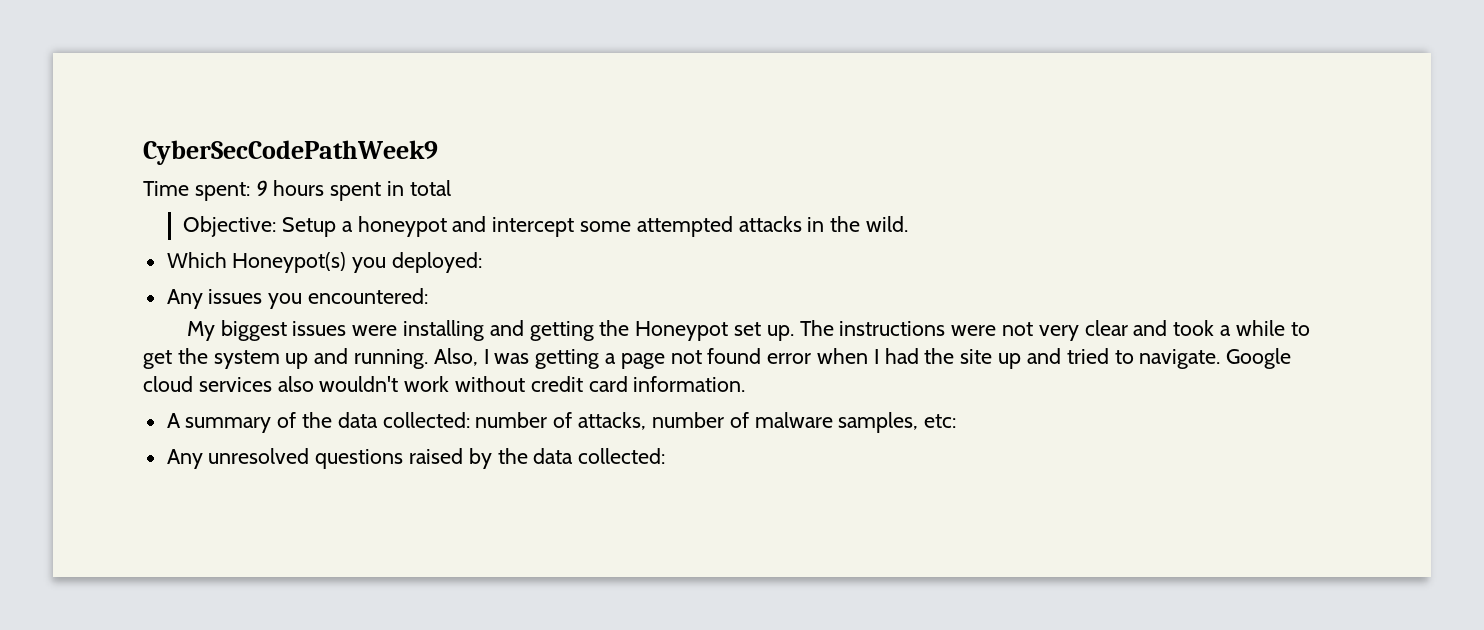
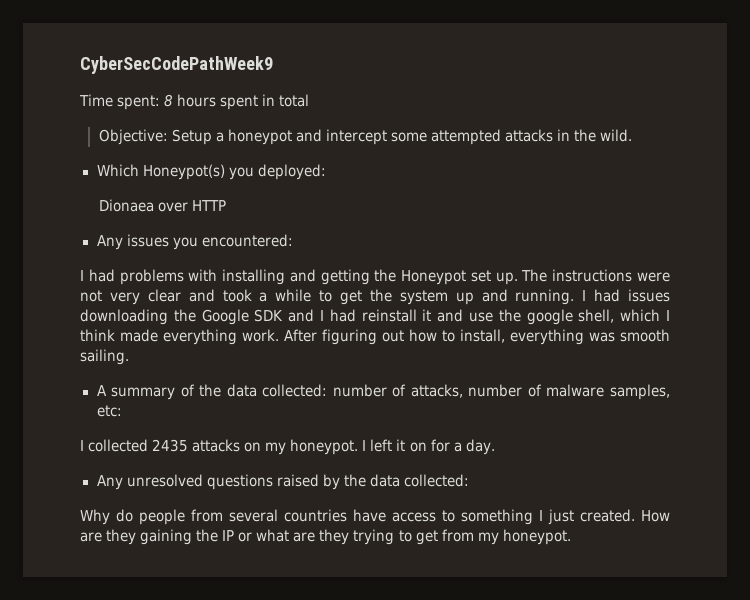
- Time spent: 9 hours spent in total
+ Time spent: 8 hours spent in total
+ Dionaea over HTTP
- My biggest issues were installing and getting the Honeypot set up.
+ I had problems with installing and getting the Honeypot set up.
- Also, I was getting a page not found error when I had the site up and tried to navigate. Google cloud services also wouldn't work without credit card information.
+ I had issues downloading the Google SDK and I had reinstall it and use the google shell, which I think made everything work. After figuring out how to install, everything was smooth sailing.
+ I collected 2435 attacks on my honeypot. I left it on for a day.
+ Why do people from several countries have access to something I just created. How are they gaining the IP or what are they trying to get from my honeypot.

